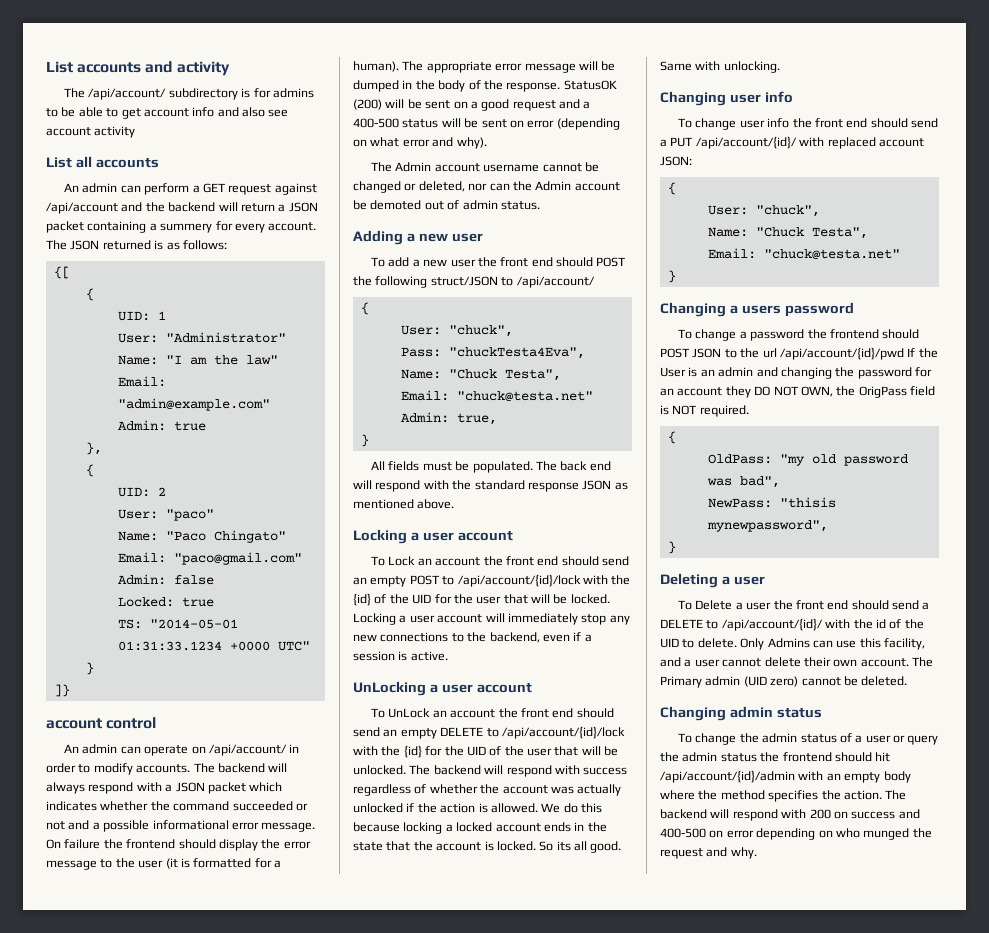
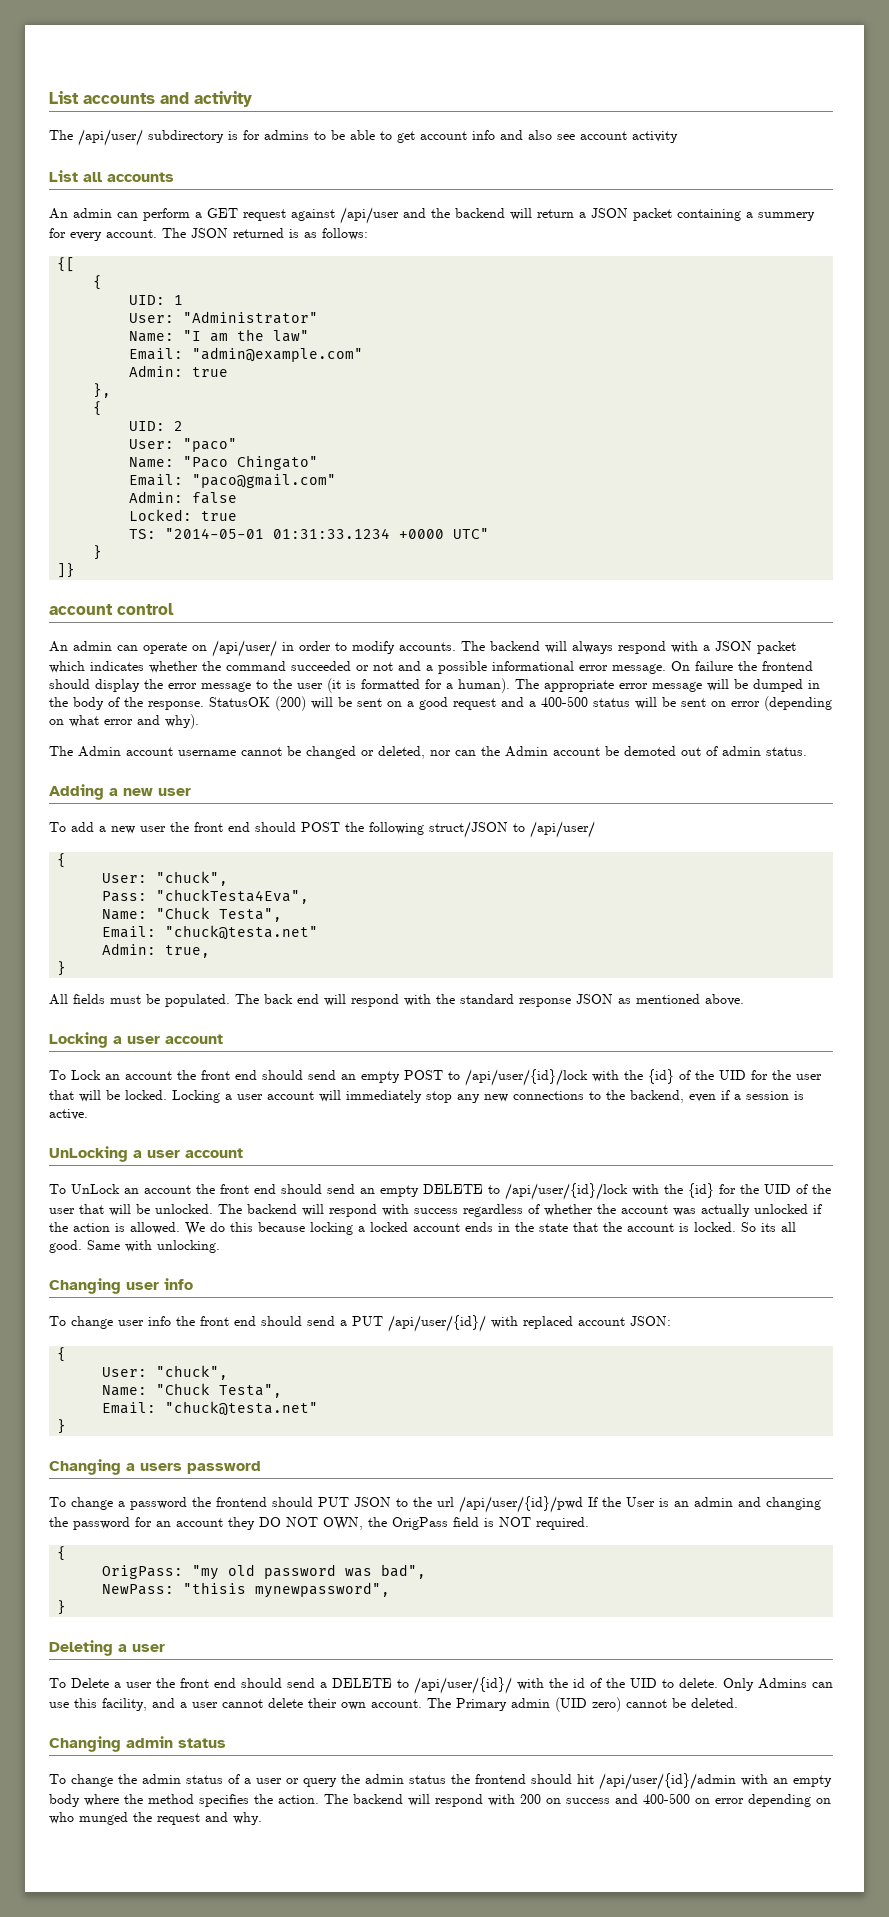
- The /api/account/ subdirectory is for admins to be able to get account info and also see account activity
+ The /api/user/ subdirectory is for admins to be able to get account info and also see account activity
- An admin can perform a GET request against /api/account and the backend will return a JSON packet containing a summery for every account.
+ An admin can perform a GET request against /api/user and the backend will return a JSON packet containing a summery for every account.
- An admin can operate on /api/account/ in order to modify accounts.
+ An admin can operate on /api/user/ in order to modify accounts.
- To add a new user the front end should POST the following struct/JSON to /api/account/
+ To add a new user the front end should POST the following struct/JSON to /api/user/
- To Lock an account the front end should send an empty POST to /api/account/{id}/lock with the {id} of the UID for the user that will be locked.
+ To Lock an account the front end should send an empty POST to /api/user/{id}/lock with the {id} of the UID for the user that will be locked.
- To UnLock an account the front end should send an empty DELETE to /api/account/{id}/lock with the {id} for the UID of the user that will be unlocked.
+ To UnLock an account the front end should send an empty DELETE to /api/user/{id}/lock with the {id} for the UID of the user that will be unlocked.
- To change user info the front end should send a PUT /api/account/{id}/ with replaced account JSON:
+ To change user info the front end should send a PUT /api/user/{id}/ with replaced account JSON:
- To change a password the frontend should POST JSON to the url /api/account/{id}/pwd If the User is an admin and changing the password for an account they DO NOT OWN, the OrigPass field is NOT required.
+ To change a password the frontend should PUT JSON to the url /api/user/{id}/pwd If the User is an admin and changing the password for an account they DO NOT OWN, the OrigPass field is NOT required.
- OldPass: "my old password was bad",
+ OrigPass: "my old password was bad",
- To Delete a user the front end should send a DELETE to /api/account/{id}/ with the id of the UID to delete.
+ To Delete a user the front end should send a DELETE to /api/user/{id}/ with the id of the UID to delete.
- To change the admin status of a user or query the admin status the frontend should hit /api/account/{id}/admin with an empty body where the method specifies the action.
+ To change the admin status of a user or query the admin status the frontend should hit /api/user/{id}/admin with an empty body where the method specifies the action.

